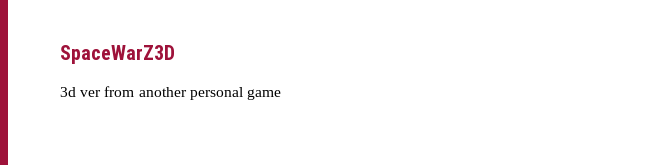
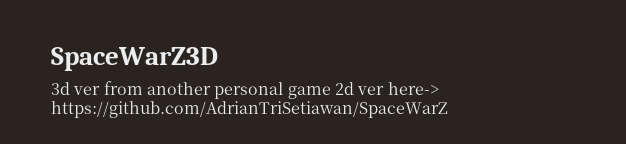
- 3d ver from another personal game
+ 3d ver from another personal game 2d ver here-> https://github.com/AdrianTriSetiawan/SpaceWarZ

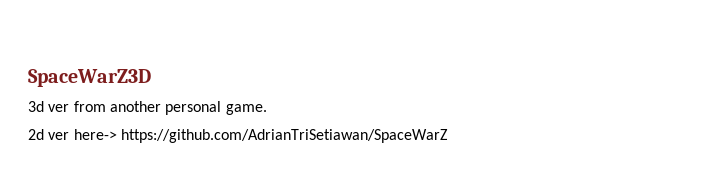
- 3d ver from another personal game 2d ver here-> https://github.com/AdrianTriSetiawan/SpaceWarZ
+ 3d ver from another personal game.
+ 2d ver here-> https://github.com/AdrianTriSetiawan/SpaceWarZ

